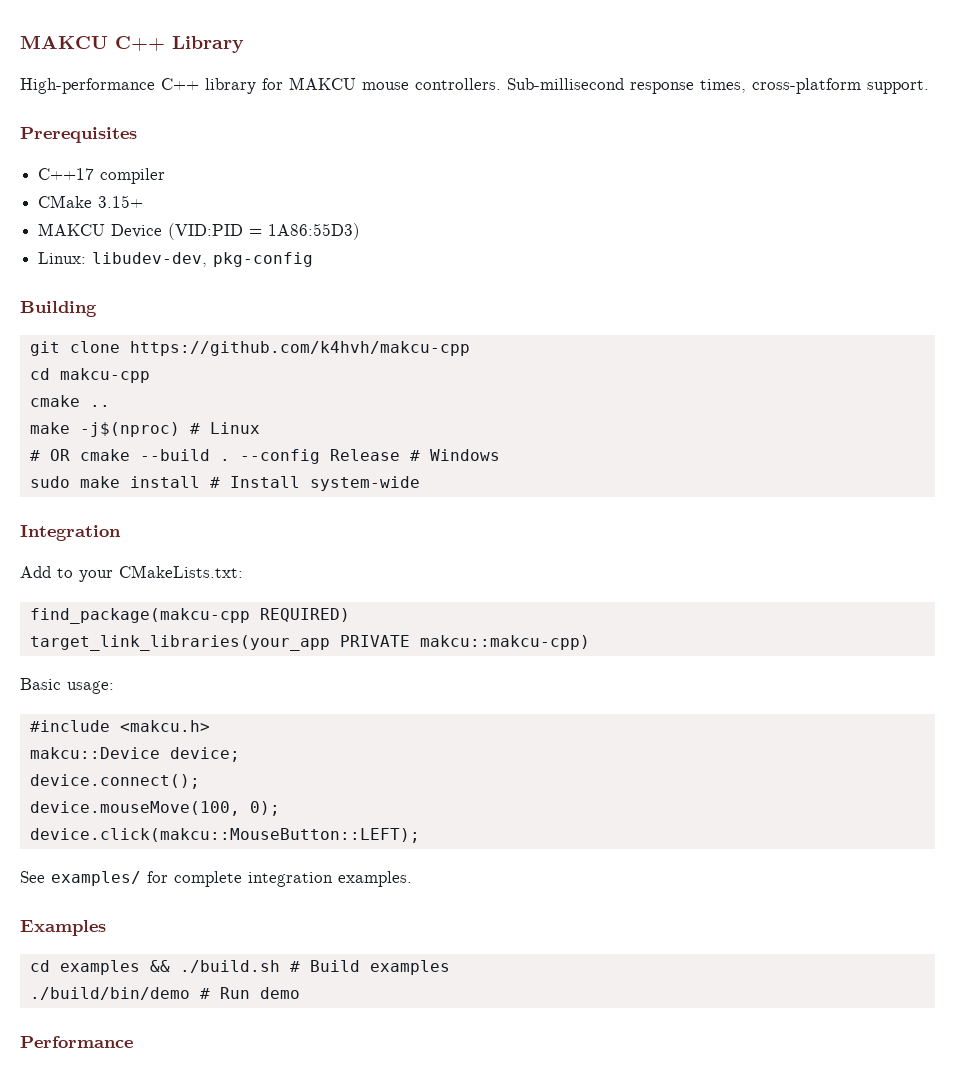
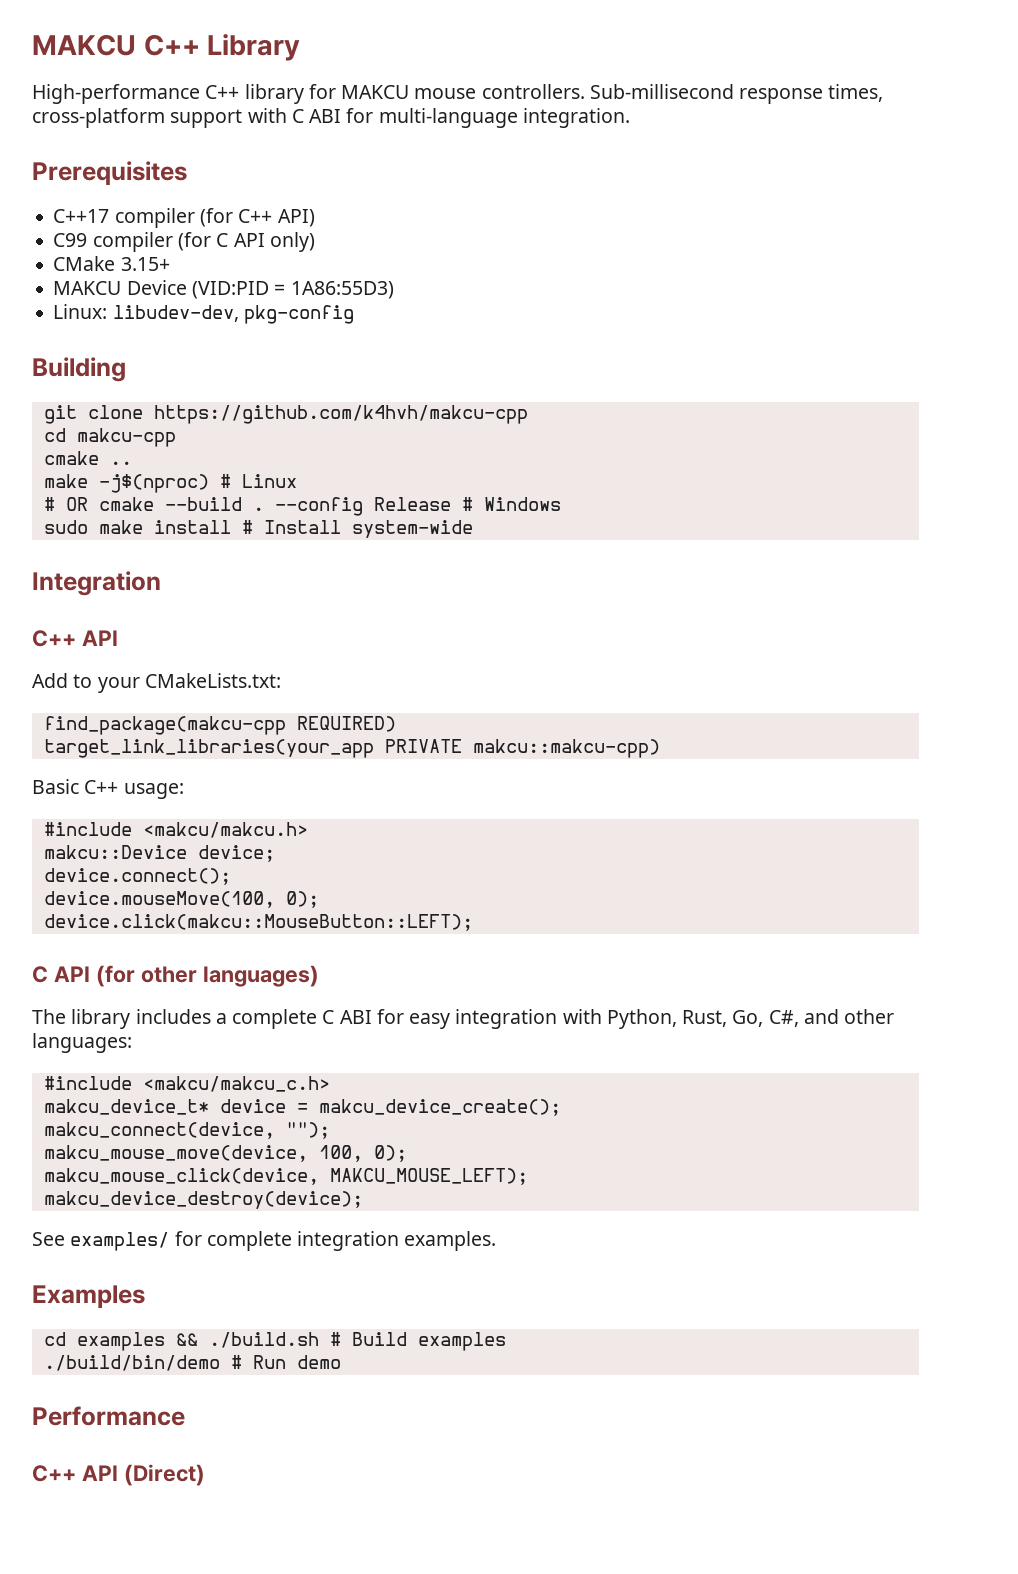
- Sub-millisecond response times, cross-platform support.
+ Sub-millisecond response times, cross-platform support with C ABI for multi-language integration.
  Prerequisites
- C++17 compiler
+ C++17 compiler (for C++ API)
+ C99 compiler (for C API only)
  Integration
+ C++ API
- Basic usage:
+ Basic C++ usage:
- #include <makcu.h>
+ #include <makcu/makcu.h>
+ C API (for other languages)
+ The library includes a complete C ABI for easy integration with Python, Rust, Go, C#, and other languages:
+ #include <makcu/makcu_c.h>
+ makcu_device_t* device = makcu_device_create();
+ makcu_connect(device, "");
+ makcu_mouse_move(device, 100, 0);
+ makcu_mouse_click(device, MAKCU_MOUSE_LEFT);
+ makcu_device_destroy(device);
+ C++ API (Direct)

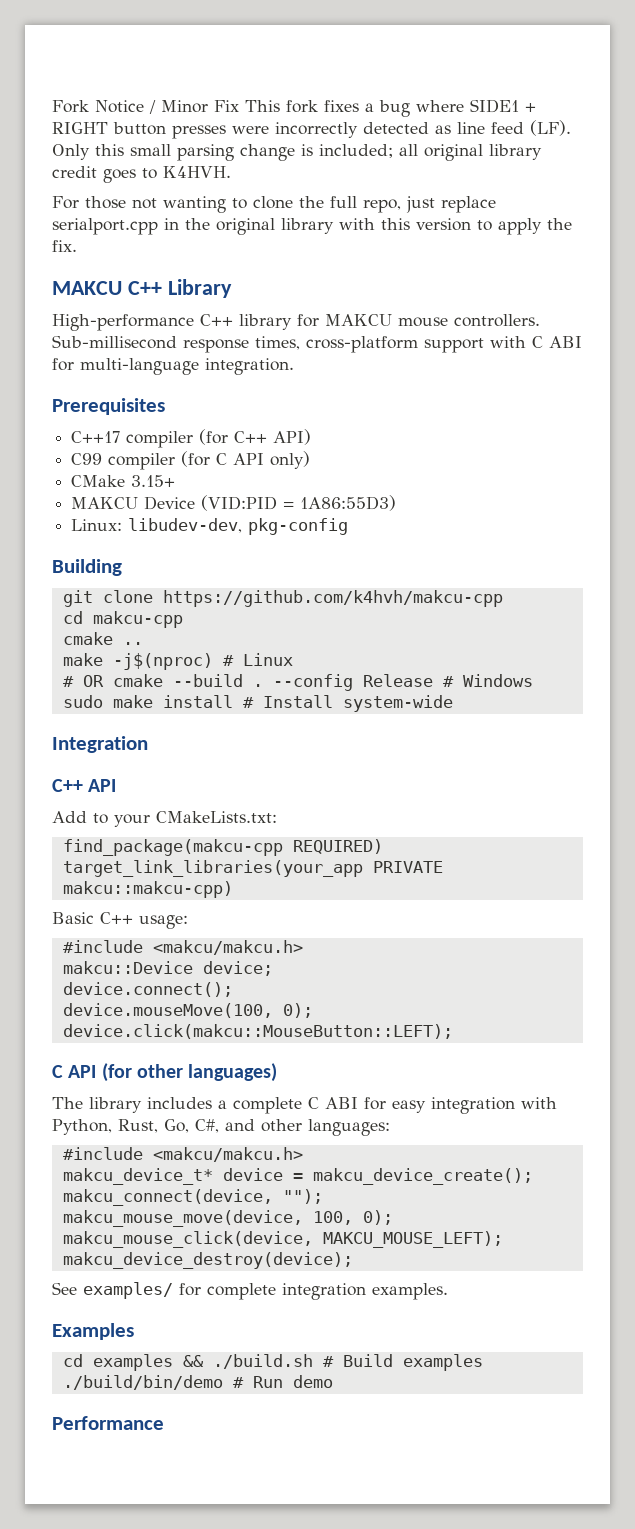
+ Fork Notice / Minor Fix This fork fixes a bug where SIDE1 + RIGHT button presses were incorrectly detected as line feed (LF). Only this small parsing change is included; all original library credit goes to K4HVH.
+ For those not wanting to clone the full repo, just replace serialport.cpp in the original library with this version to apply the fix.
  The library includes a complete C ABI for easy integration with Python, Rust, Go, C#, and other languages:
- #include <makcu/makcu_c.h>
+ #include <makcu/makcu.h>
- C++ API (Direct)

